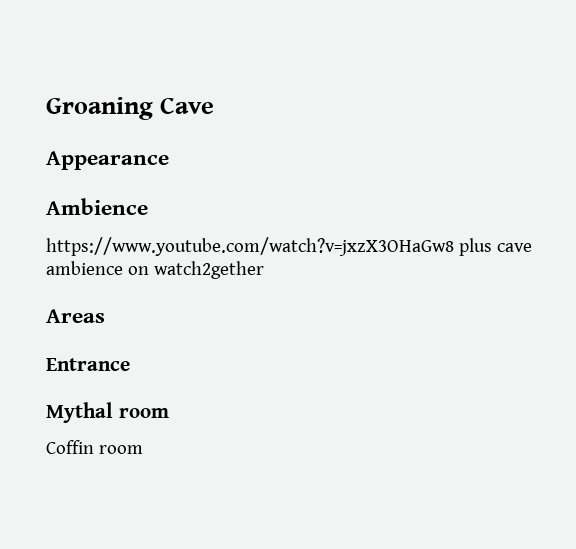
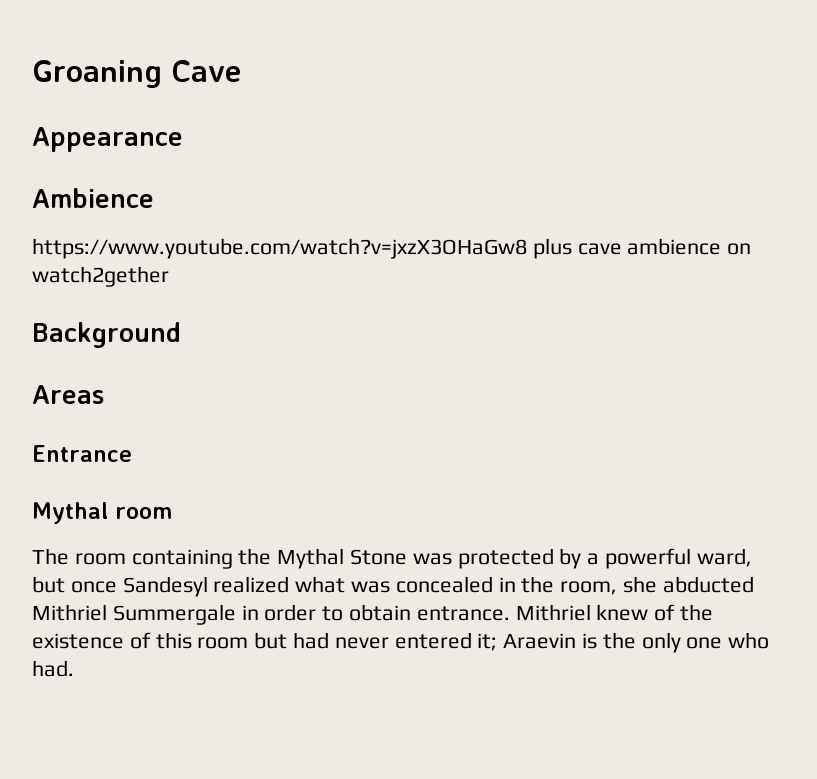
+ Background
- Coffin room
+ The room containing the Mythal Stone was protected by a powerful ward, but once Sandesyl realized what was concealed in the room, she abducted Mithriel Summergale in order to obtain entrance. Mithriel knew of the existence of this room but had never entered it; Araevin is the only one who had.

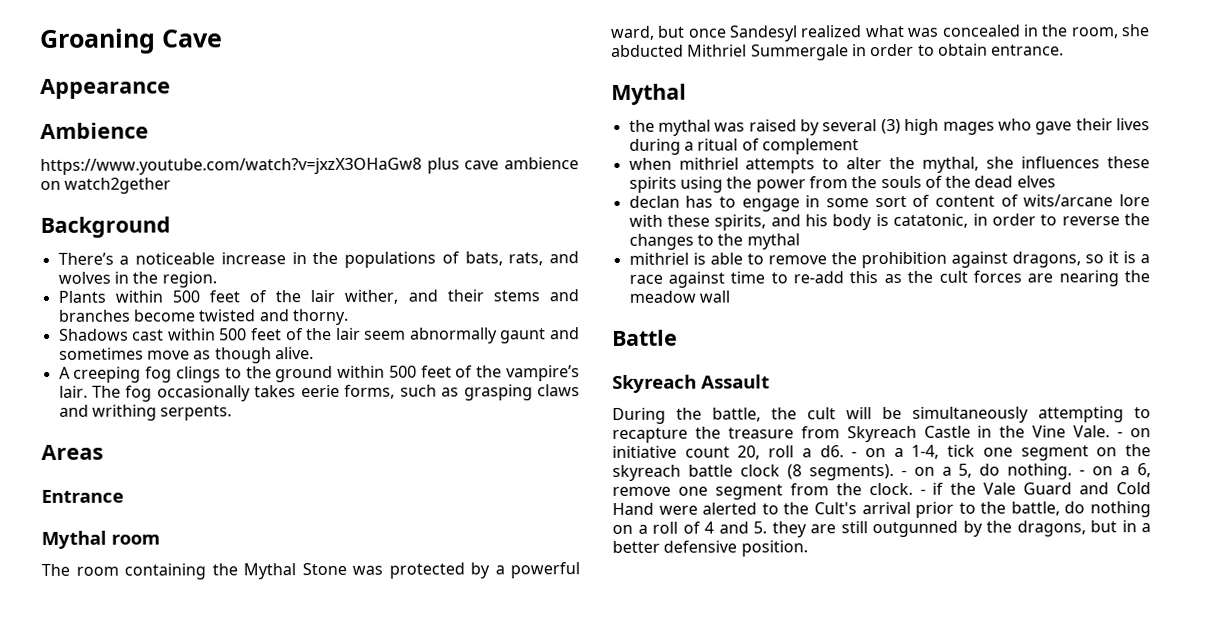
+ There’s a noticeable increase in the populations of bats, rats, and wolves in the region.
+ Plants within 500 feet of the lair wither, and their stems and branches become twisted and thorny.
+ Shadows cast within 500 feet of the lair seem abnormally gaunt and sometimes move as though alive.
+ A creeping fog clings to the ground within 500 feet of the vampire’s lair. The fog occasionally takes eerie forms, such as grasping claws and writhing serpents.
- The room containing the Mythal Stone was protected by a powerful ward, but once Sandesyl realized what was concealed in the room, she abducted Mithriel Summergale in order to obtain entrance. Mithriel knew of the existence of this room but had never entered it; Araevin is the only one who had.
+ The room containing the Mythal Stone was protected by a powerful ward, but once Sandesyl realized what was concealed in the room, she abducted Mithriel Summergale in order to obtain entrance.
+ Mythal
+ the mythal was raised by several (3) high mages who gave their lives during a ritual of complement
+ when mithriel attempts to alter the mythal, she influences these spirits using the power from the souls of the dead elves
+ declan has to engage in some sort of content of wits/arcane lore with these spirits, and his body is catatonic, in order to reverse the changes to the mythal
+ mithriel is able to remove the prohibition against dragons, so it is a race against time to re-add this as the cult forces are nearing the meadow wall
+ Battle
+ Skyreach Assault
+ During the battle, the cult will be simultaneously attempting to recapture the treasure from Skyreach Castle in the Vine Vale. - on initiative count 20, roll a d6. - on a 1-4, tick one segment on the skyreach battle clock (8 segments). - on a 5, do nothing. - on a 6, remove one segment from the clock. - if the Vale Guard and Cold Hand were alerted to the Cult's arrival prior to the battle, do nothing on a roll of 4 and 5. they are still outgunned by the dragons, but in a better defensive position.

